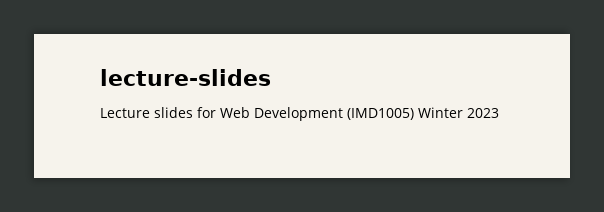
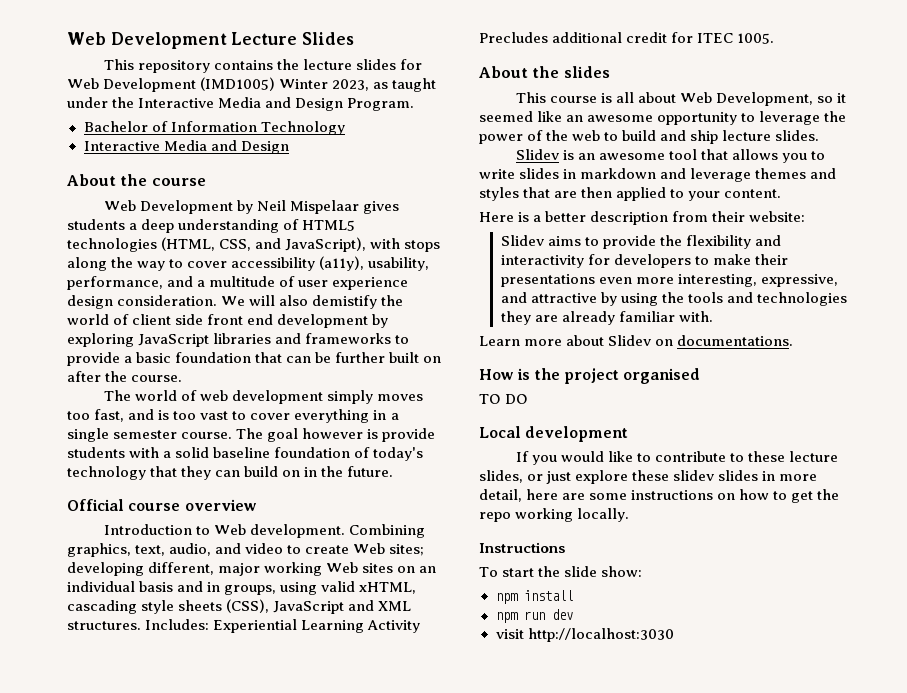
- lecture-slides
- Lecture slides for Web Development (IMD1005) Winter 2023
+ Web Development Lecture Slides
+ This repository contains the lecture slides for Web Development (IMD1005) Winter 2023, as taught under the Interactive Media and Design Program.
+ Bachelor of Information Technology
+ Interactive Media and Design
+ About the course
+ Web Development by Neil Mispelaar gives students a deep understanding of HTML5 technologies (HTML, CSS, and JavaScript), with stops along the way to cover accessibility (a11y), usability, performance, and a multitude of user experience design consideration. We will also demistify the world of client side front end development by exploring JavaScript libraries and frameworks to provide a basic foundation that can be further built on after the course.
+ The world of web development simply moves too fast, and is too vast to cover everything in a single semester course. The goal however is provide students with a solid baseline foundation of today's technology that they can build on in the future.
+ Official course overview
+ Introduction to Web development. Combining graphics, text, audio, and video to create Web sites; developing different, major working Web sites on an individual basis and in groups, using valid xHTML, cascading style sheets (CSS), JavaScript and XML structures. Includes: Experiential Learning Activity Precludes additional credit for ITEC 1005.
+ About the slides
+ This course is all about Web Development, so it seemed like an awesome opportunity to leverage the power of the web to build and ship lecture slides.
+ Slidev is an awesome tool that allows you to write slides in markdown and leverage themes and styles that are then applied to your content.
+ Here is a better description from their website:
+ Slidev aims to provide the flexibility and interactivity for developers to make their presentations even more interesting, expressive, and attractive by using the tools and technologies they are already familiar with.
+ Learn more about Slidev on documentations.
+ How is the project organised
+ TO DO
+ Local development
+ If you would like to contribute to these lecture slides, or just explore these slidev slides in more detail, here are some instructions on how to get the repo working locally.
+ Instructions
+ To start the slide show:
+ npm install
+ npm run dev
+ visit http://localhost:3030

